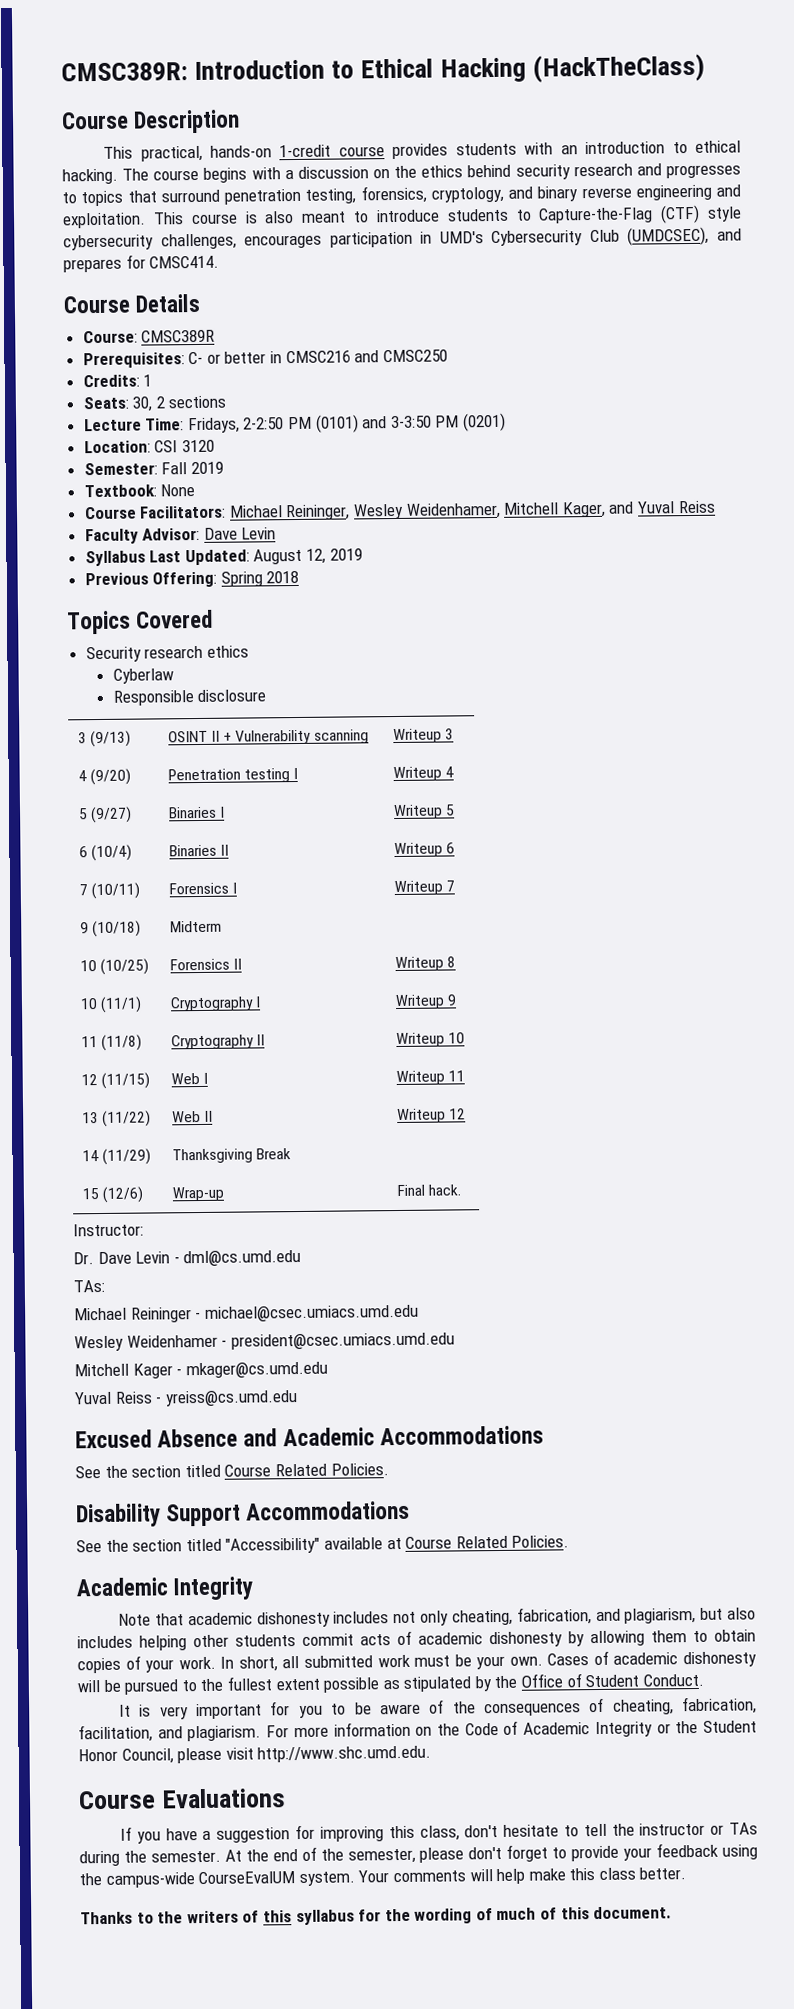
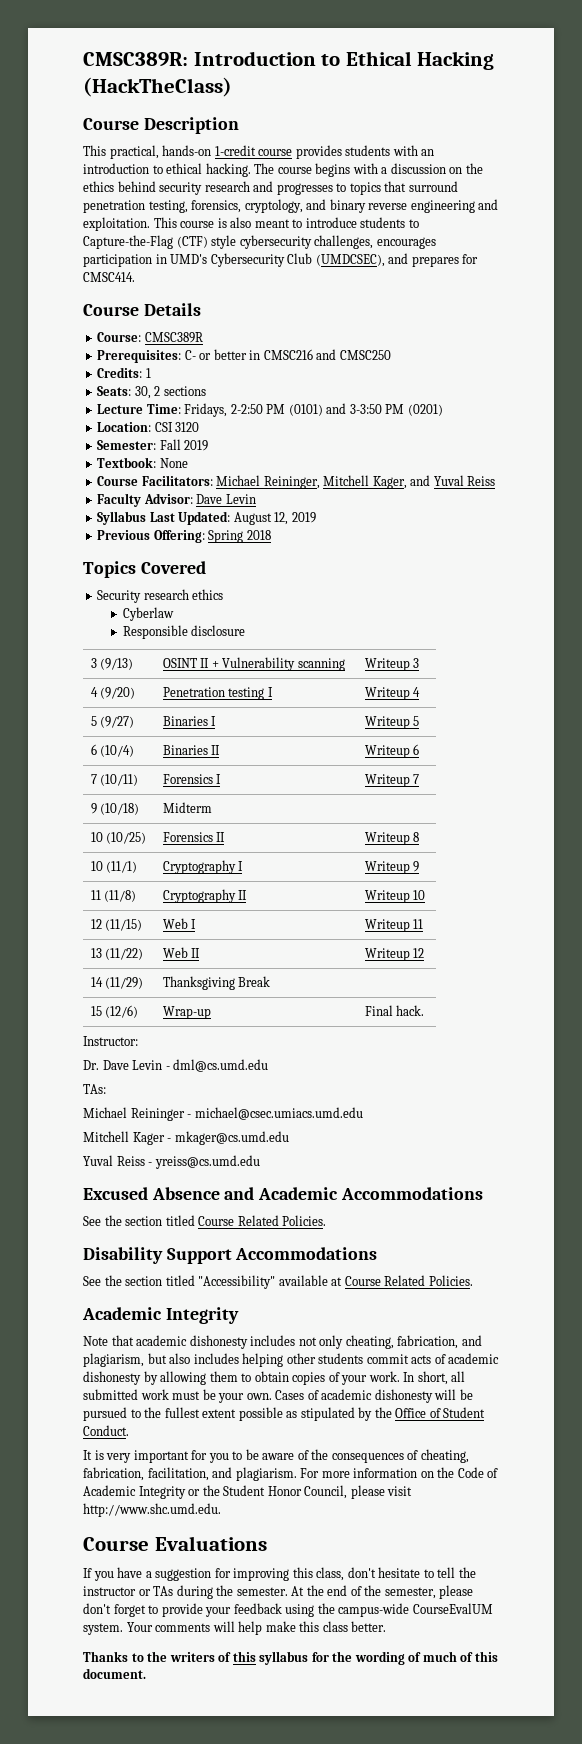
- Course Facilitators: Michael Reininger, Wesley Weidenhamer, Mitchell Kager, and Yuval Reiss
+ Course Facilitators: Michael Reininger, Mitchell Kager, and Yuval Reiss
- Wesley Weidenhamer - president@csec.umiacs.umd.edu

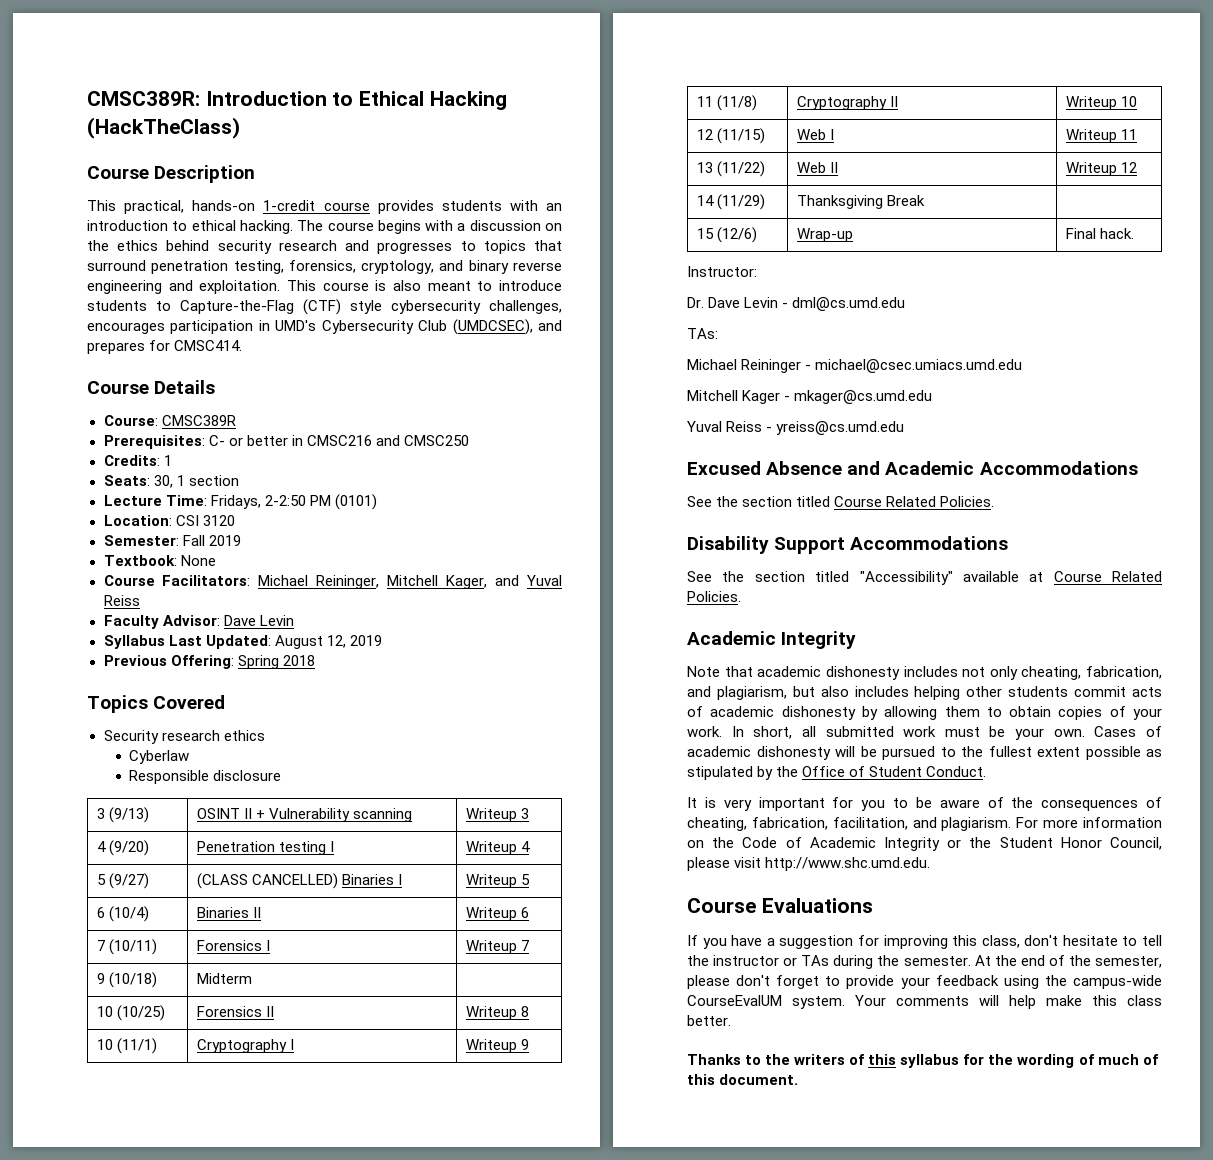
- Seats: 30, 2 sections
+ Seats: 30, 1 section
- Lecture Time: Fridays, 2-2:50 PM (0101) and 3-3:50 PM (0201)
+ Lecture Time: Fridays, 2-2:50 PM (0101)
- 5 (9/27) | Binaries I | Writeup 5
+ 5 (9/27) | (CLASS CANCELLED) Binaries I | Writeup 5

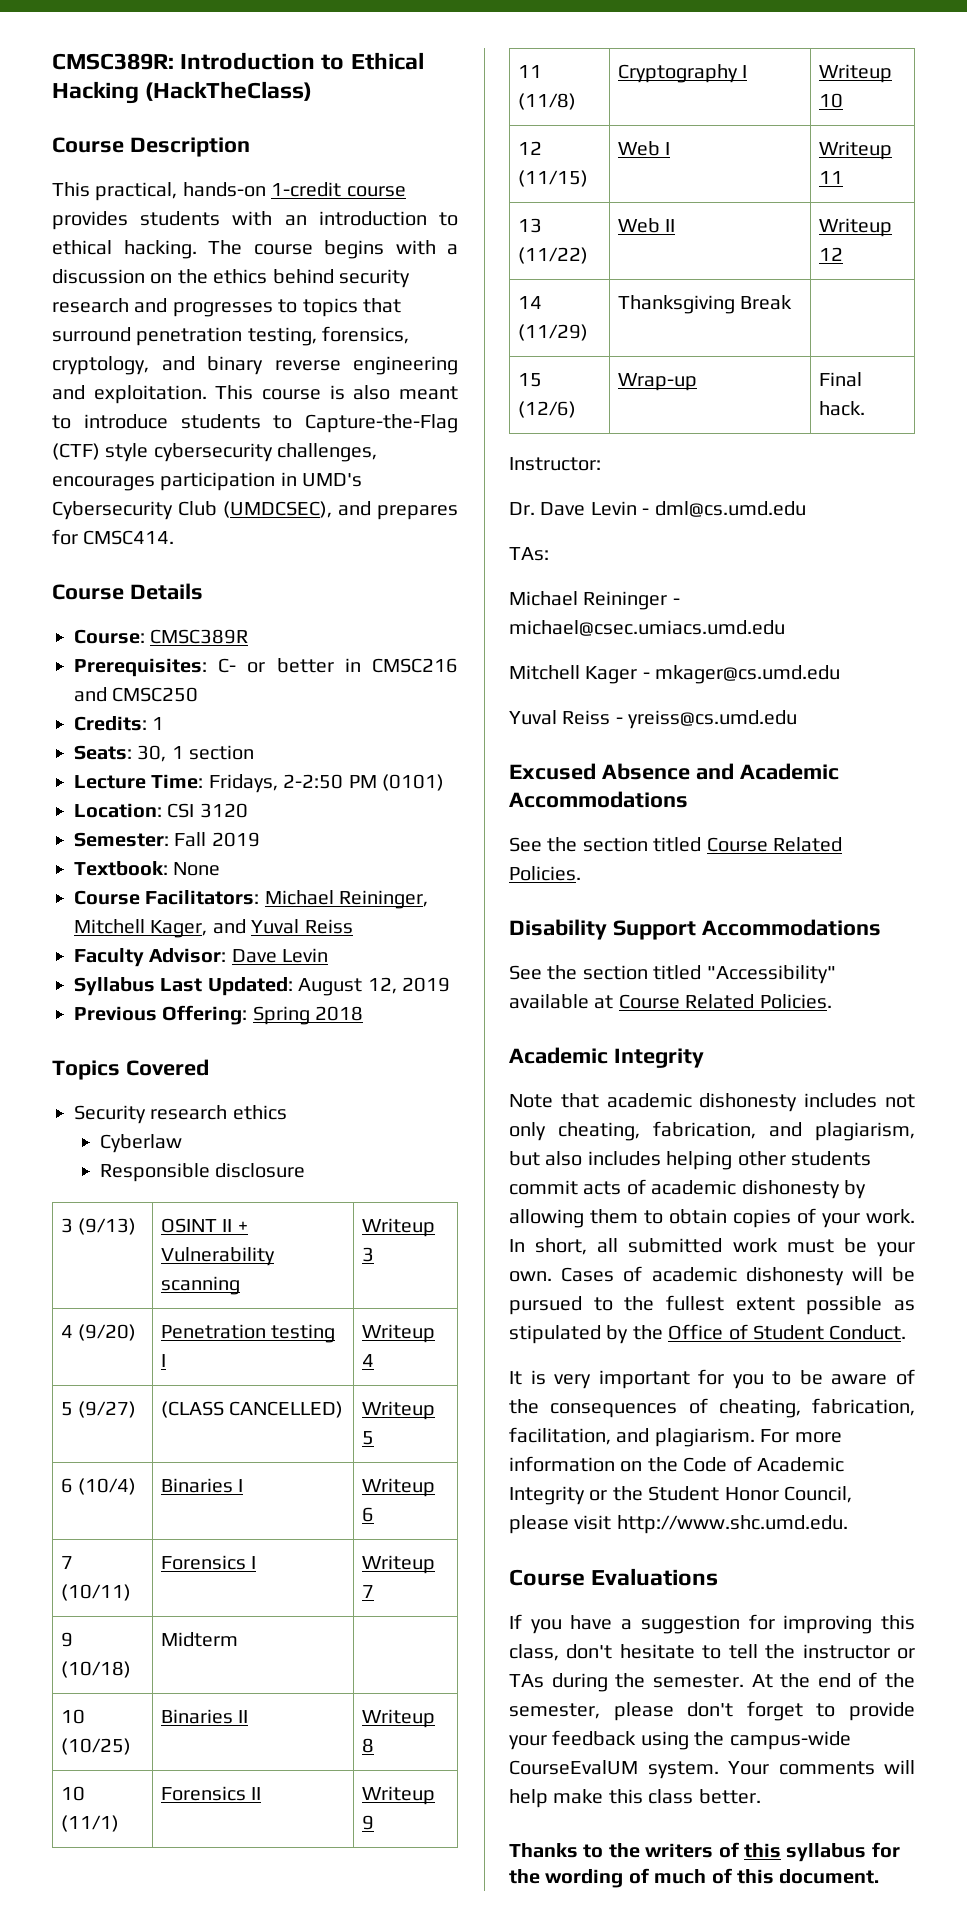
- 5 (9/27) | (CLASS CANCELLED) Binaries I | Writeup 5
+ 5 (9/27) | (CLASS CANCELLED) | Writeup 5
- 6 (10/4) | Binaries II | Writeup 6
+ 6 (10/4) | Binaries I | Writeup 6
- 10 (10/25) | Forensics II | Writeup 8
+ 10 (10/25) | Binaries II | Writeup 8
- 10 (11/1) | Cryptography I | Writeup 9
+ 10 (11/1) | Forensics II | Writeup 9
- 11 (11/8) | Cryptography II | Writeup 10
+ 11 (11/8) | Cryptography I | Writeup 10

